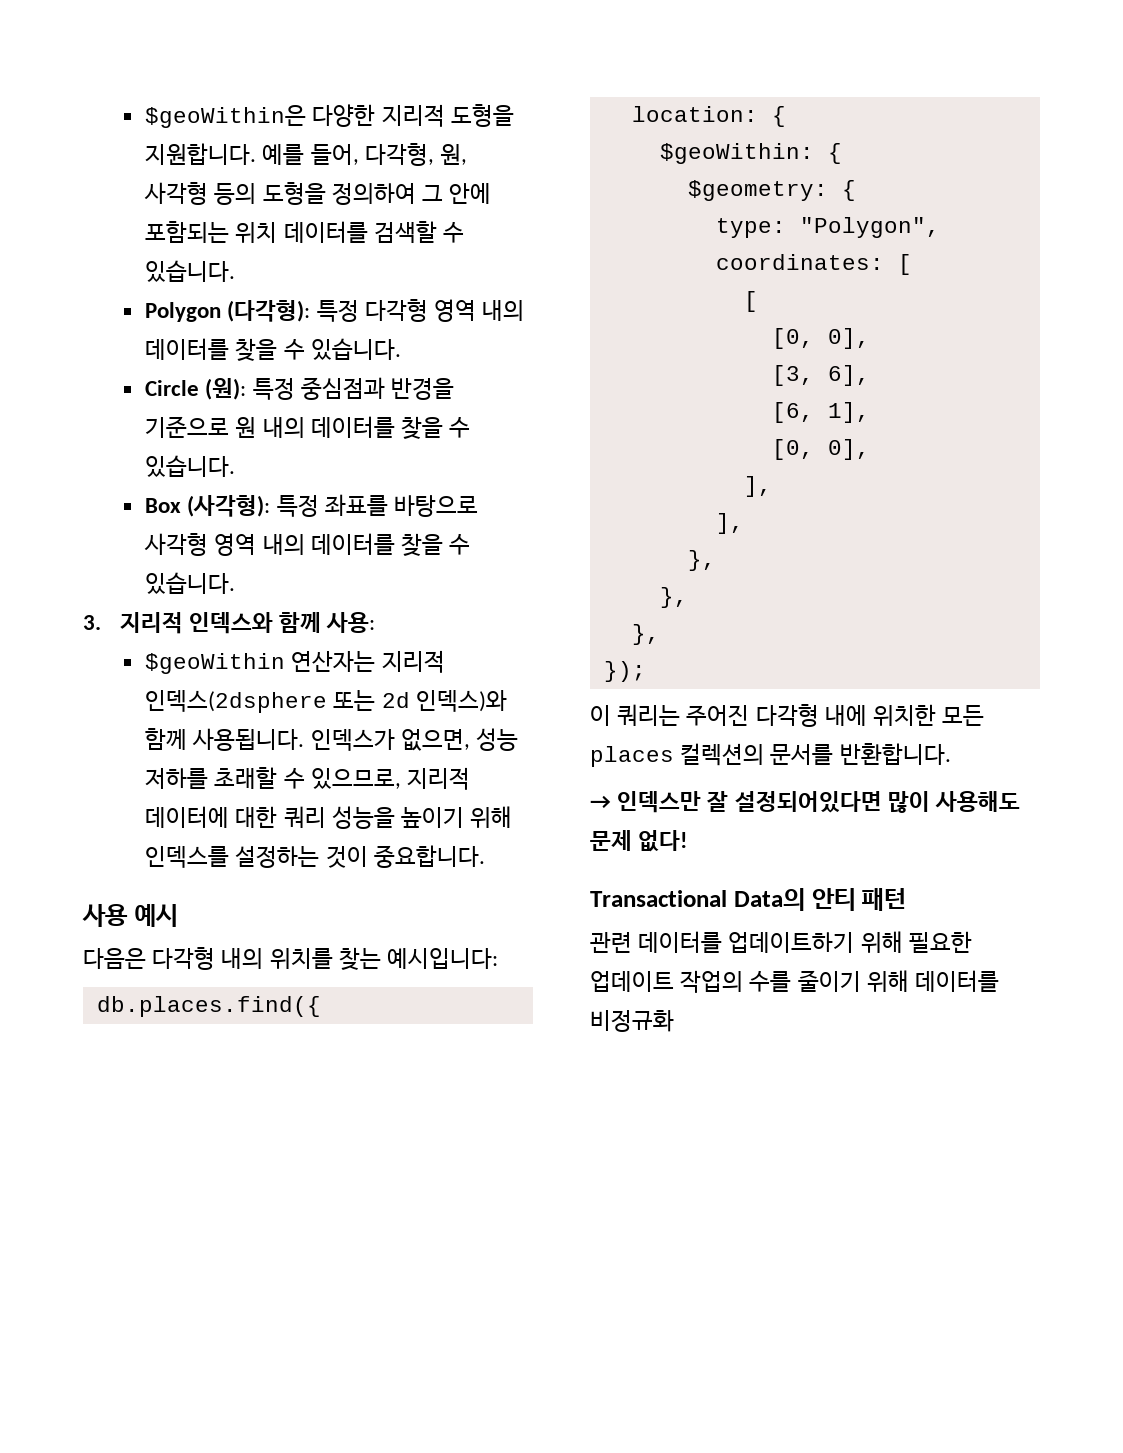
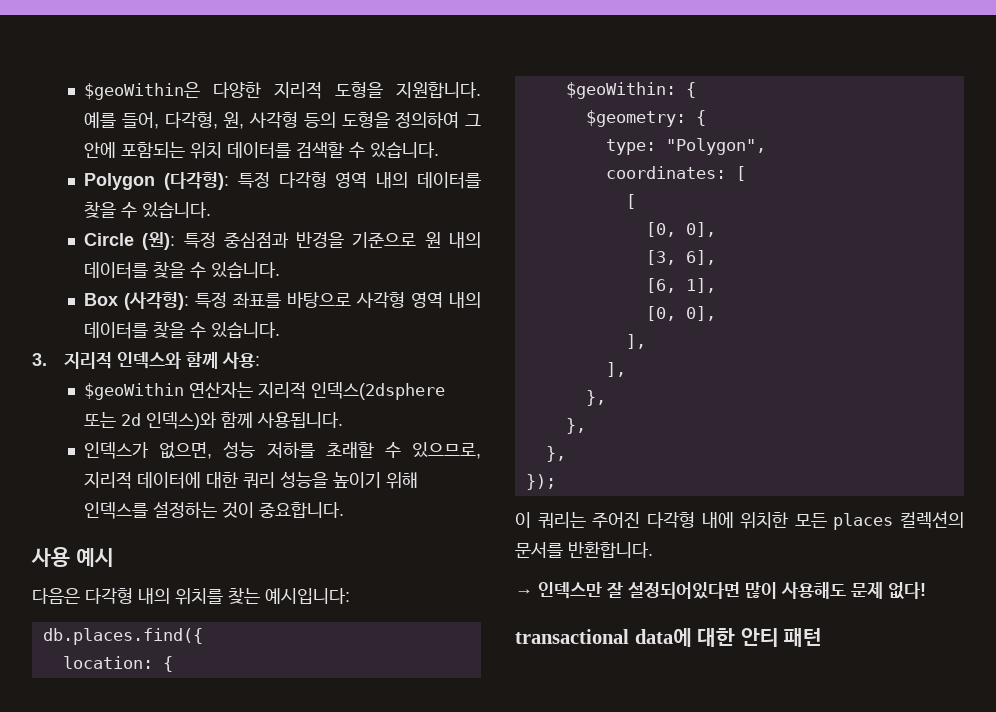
- $geoWithin 연산자는 지리적 인덱스(2dsphere 또는 2d 인덱스)와 함께 사용됩니다. 인덱스가 없으면, 성능 저하를 초래할 수 있으므로, 지리적 데이터에 대한 쿼리 성능을 높이기 위해 인덱스를 설정하는 것이 중요합니다.
+ $geoWithin 연산자는 지리적 인덱스(2dsphere 또는 2d 인덱스)와 함께 사용됩니다.
+ 인덱스가 없으면, 성능 저하를 초래할 수 있으므로, 지리적 데이터에 대한 쿼리 성능을 높이기 위해 인덱스를 설정하는 것이 중요합니다.
- Transactional Data의 안티 패턴
+ transactional data에 대한 안티 패턴
- 관련 데이터를 업데이트하기 위해 필요한 업데이트 작업의 수를 줄이기 위해 데이터를 비정규화

